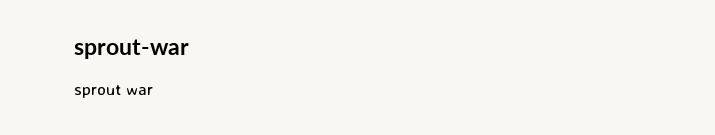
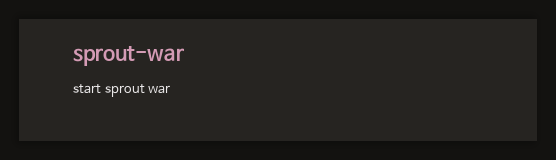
- sprout war
+ start sprout war

